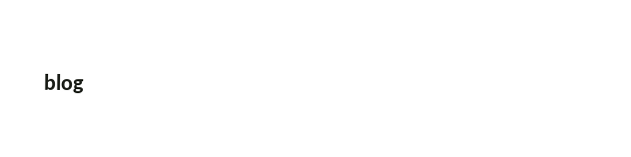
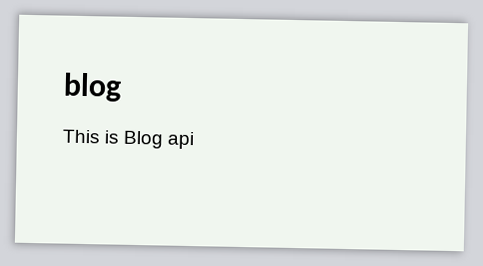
+ This is Blog api

